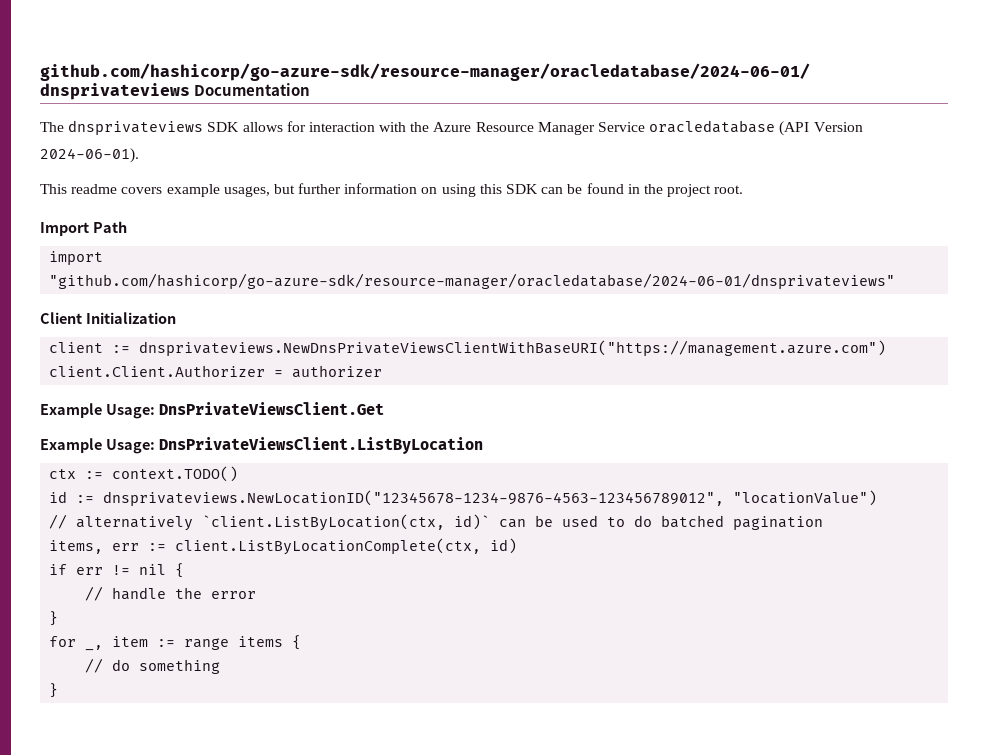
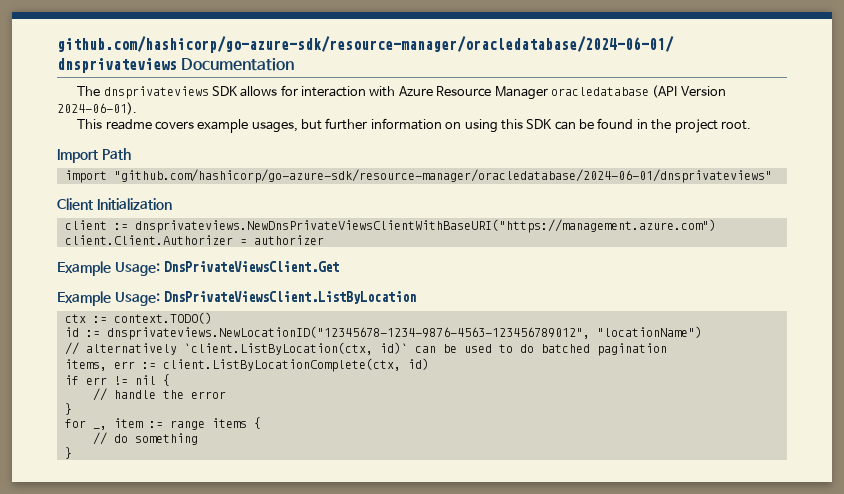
- The dnsprivateviews SDK allows for interaction with the Azure Resource Manager Service oracledatabase (API Version 2024-06-01).
+ The dnsprivateviews SDK allows for interaction with Azure Resource Manager oracledatabase (API Version 2024-06-01).
- id := dnsprivateviews.NewLocationID("12345678-1234-9876-4563-123456789012", "locationValue")
+ id := dnsprivateviews.NewLocationID("12345678-1234-9876-4563-123456789012", "locationName")

